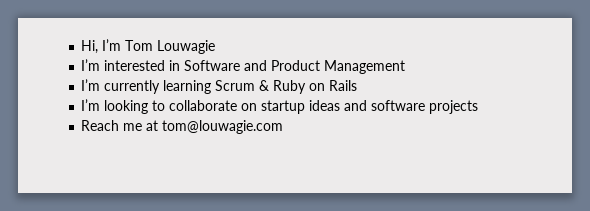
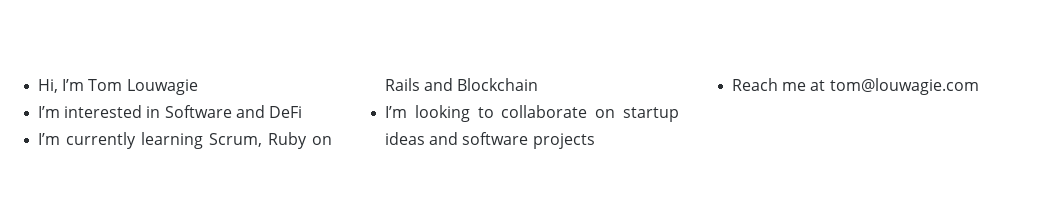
- I’m interested in Software and Product Management
+ I’m interested in Software and DeFi
- I’m currently learning Scrum & Ruby on Rails
+ I’m currently learning Scrum, Ruby on Rails and Blockchain

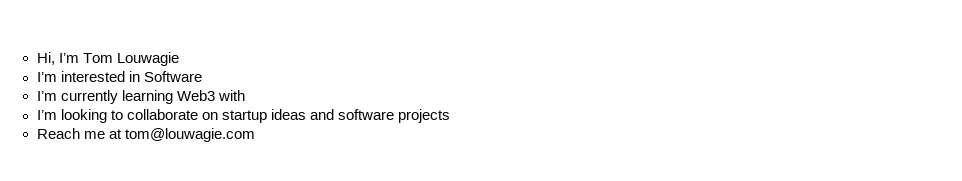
- I’m interested in Software and DeFi
+ I’m interested in Software
- I’m currently learning Scrum, Ruby on Rails and Blockchain
+ I’m currently learning Web3 with

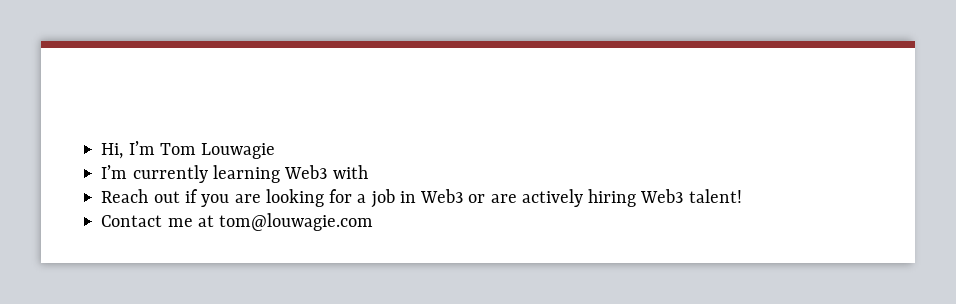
- I’m interested in Software
- I’m looking to collaborate on startup ideas and software projects
- Reach me at tom@louwagie.com
+ Reach out if you are looking for a job in Web3 or are actively hiring Web3 talent!
+ Contact me at tom@louwagie.com

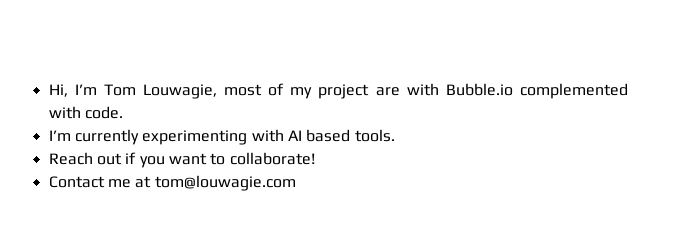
- Hi, I’m Tom Louwagie
+ Hi, I’m Tom Louwagie, most of my project are with Bubble.io complemented with code.
- I’m currently learning Web3 with
+ I’m currently experimenting with AI based tools.
- Reach out if you are looking for a job in Web3 or are actively hiring Web3 talent!
+ Reach out if you want to collaborate!

